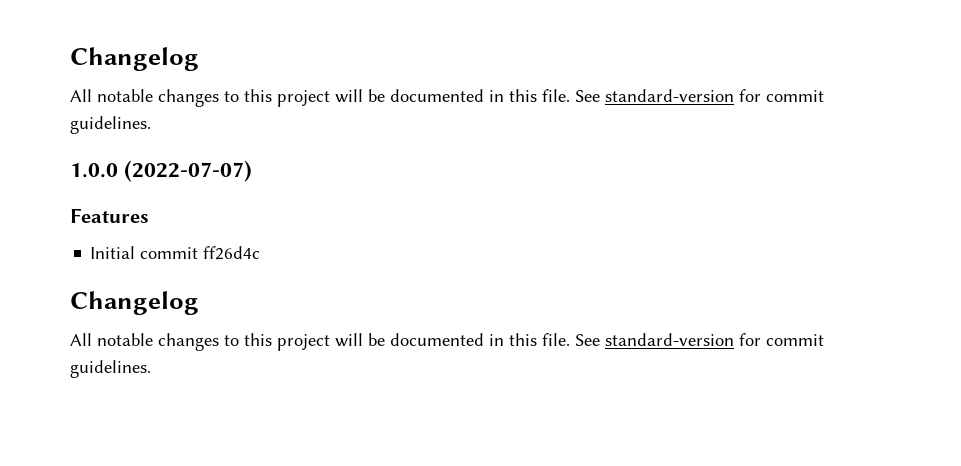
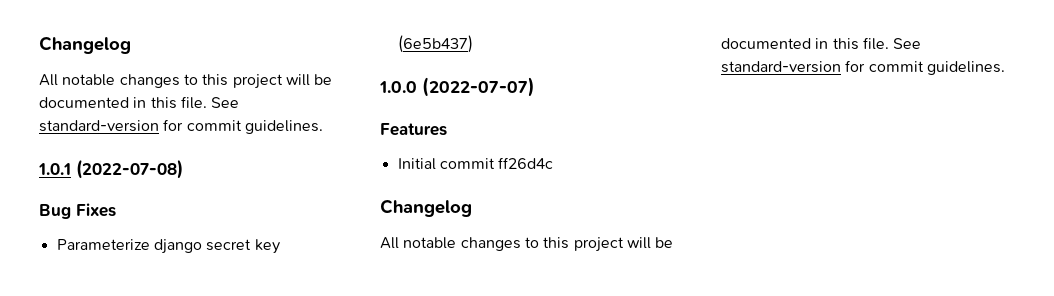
+ 1.0.1 (2022-07-08)
+ Bug Fixes
+ Parameterize django secret key (6e5b437)

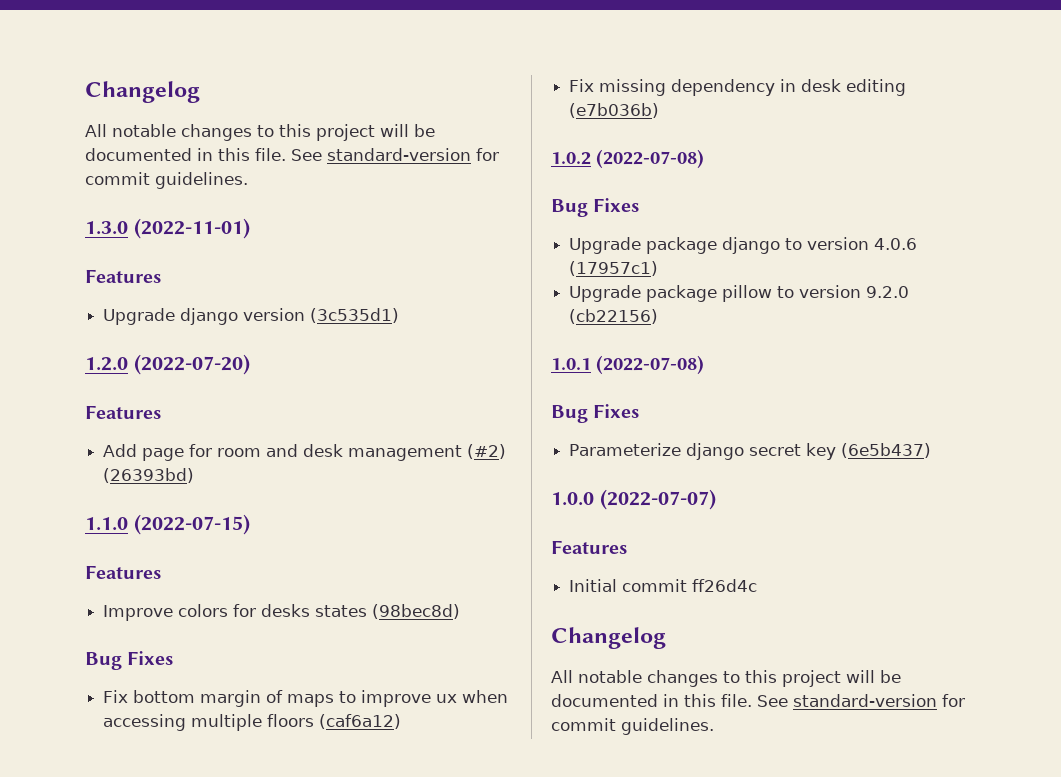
+ 1.3.0 (2022-11-01)
+ Features
+ Upgrade django version (3c535d1)
+ 1.2.0 (2022-07-20)
+ Features
+ Add page for room and desk management (#2) (26393bd)
+ 1.1.0 (2022-07-15)
+ Features
+ Improve colors for desks states (98bec8d)
+ Bug Fixes
+ Fix bottom margin of maps to improve ux when accessing multiple floors (caf6a12)
+ Fix missing dependency in desk editing (e7b036b)
+ 1.0.2 (2022-07-08)
+ Bug Fixes
+ Upgrade package django to version 4.0.6 (17957c1)
+ Upgrade package pillow to version 9.2.0 (cb22156)

